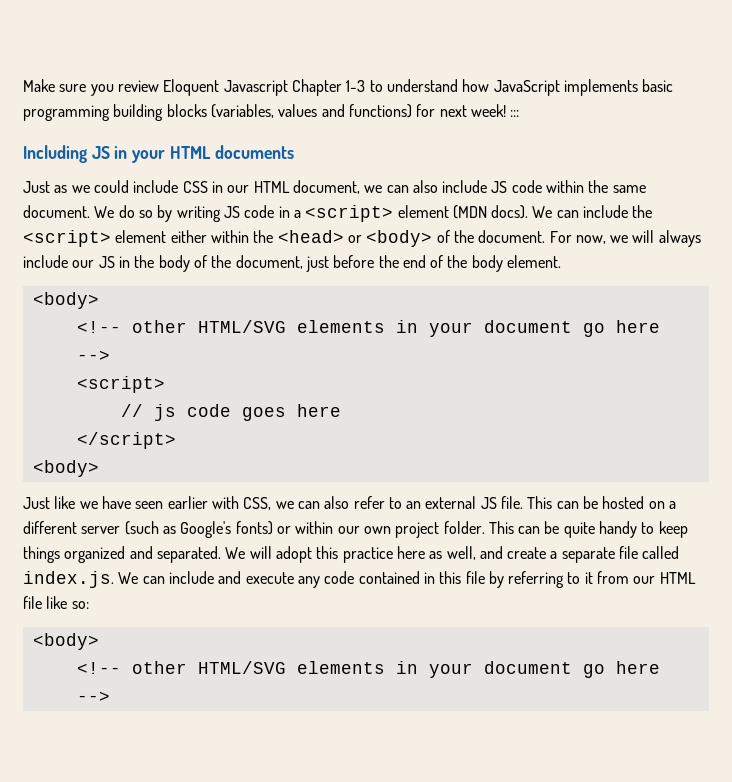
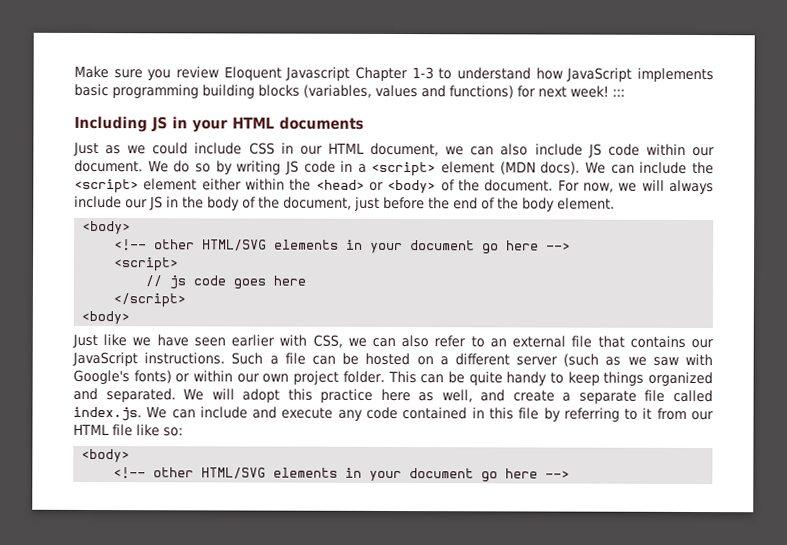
- Just as we could include CSS in our HTML document, we can also include JS code within the same document.
+ Just as we could include CSS in our HTML document, we can also include JS code within our document.
- Just like we have seen earlier with CSS, we can also refer to an external JS file. This can be hosted on a different server (such as Google's fonts) or within our own project folder.
+ Just like we have seen earlier with CSS, we can also refer to an external file that contains our JavaScript instructions. Such a file can be hosted on a different server (such as we saw with Google's fonts) or within our own project folder.

